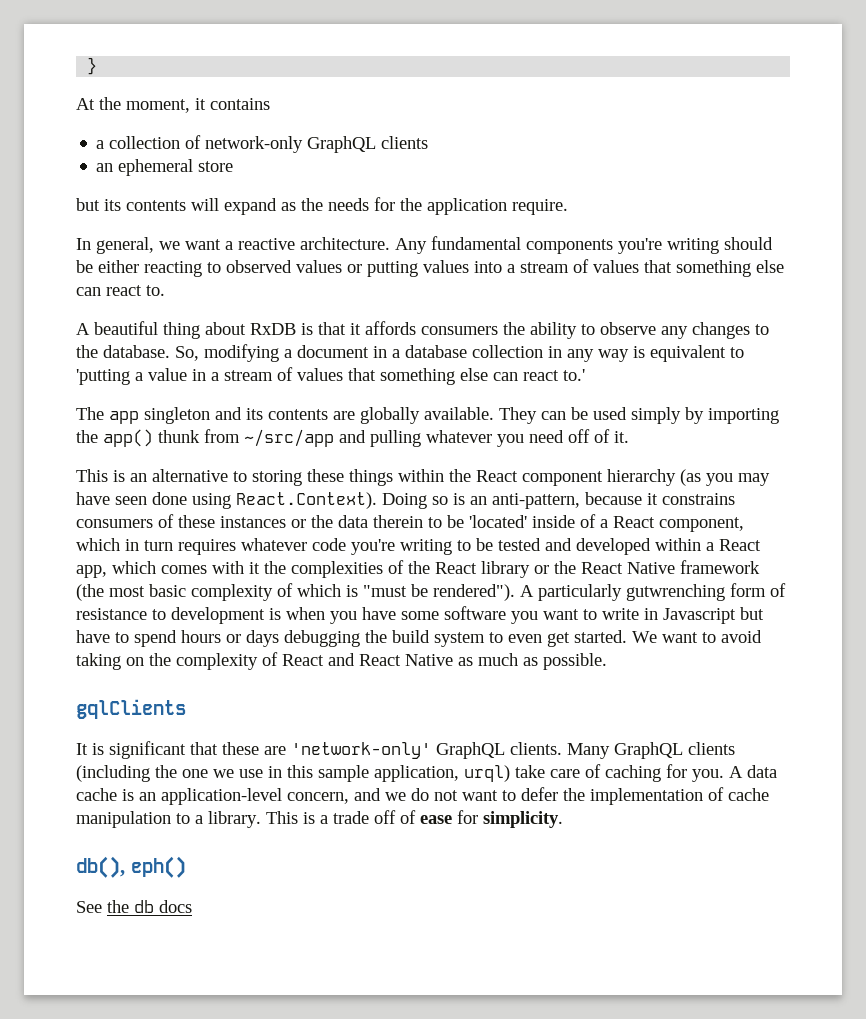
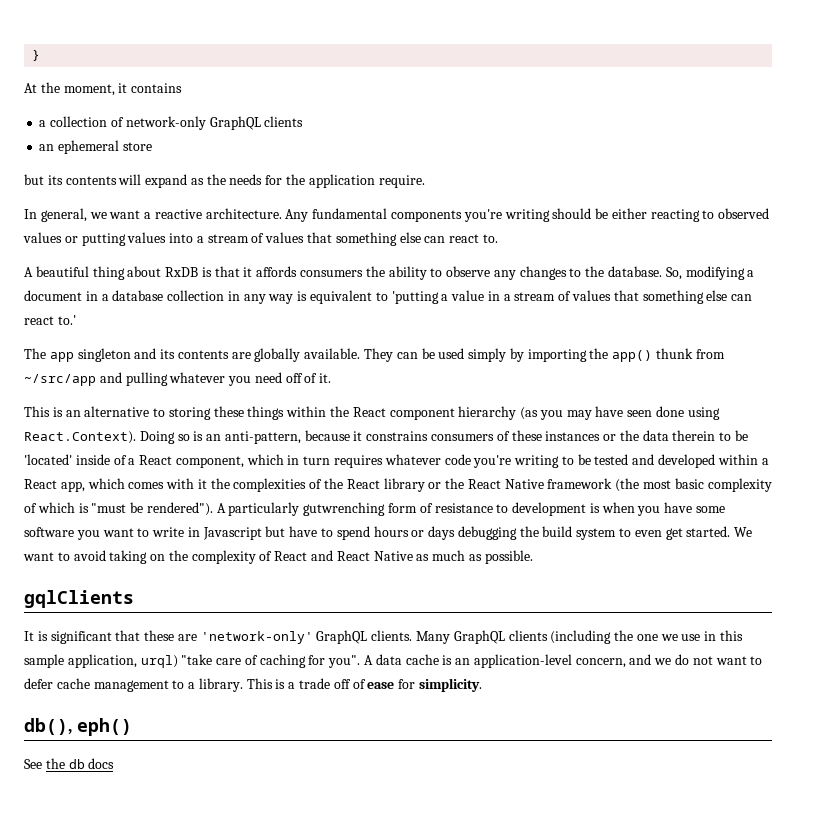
- Many GraphQL clients (including the one we use in this sample application, urql) take care of caching for you.
+ Many GraphQL clients (including the one we use in this sample application, urql) "take care of caching for you".
- A data cache is an application-level concern, and we do not want to defer the implementation of cache manipulation to a library.
+ A data cache is an application-level concern, and we do not want to defer cache management to a library.

